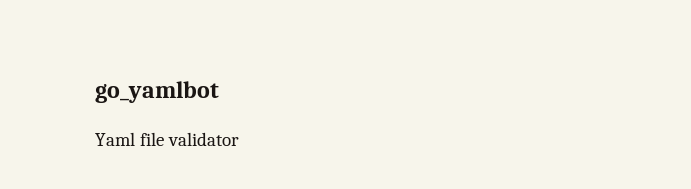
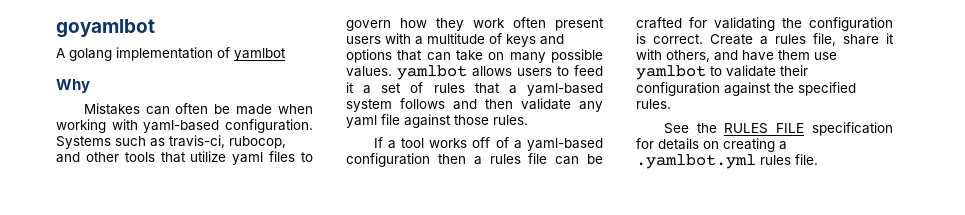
- go_yamlbot
- Yaml file validator
+ goyamlbot
+ A golang implementation of yamlbot
+ Why
+ Mistakes can often be made when working with yaml-based configuration. Systems such as travis-ci, rubocop, and other tools that utilize yaml files to govern how they work often present users with a multitude of keys and options that can take on many possible values. yamlbot allows users to feed it a set of rules that a yaml-based system follows and then validate any yaml file against those rules.
+ If a tool works off of a yaml-based configuration then a rules file can be crafted for validating the configuration is correct. Create a rules file, share it with others, and have them use yamlbot to validate their configuration against the specified rules.
+ See the RULES FILE specification for details on creating a .yamlbot.yml rules file.

